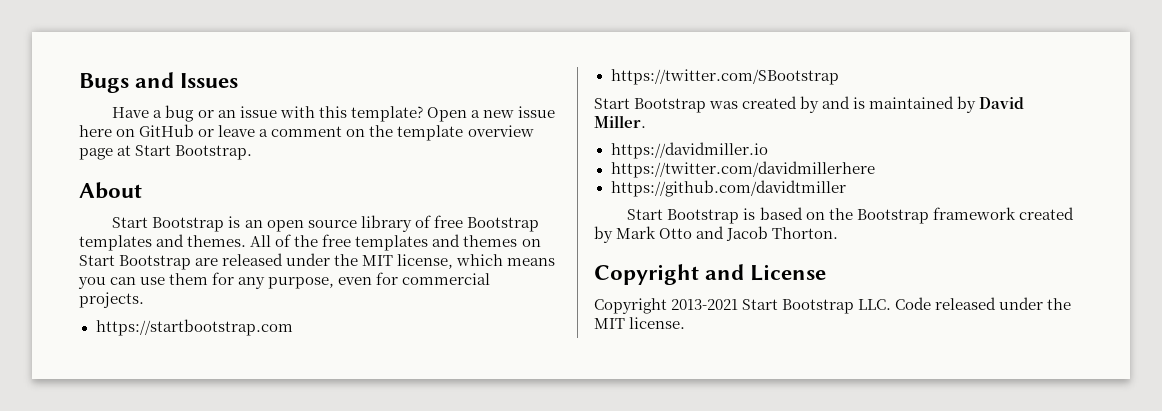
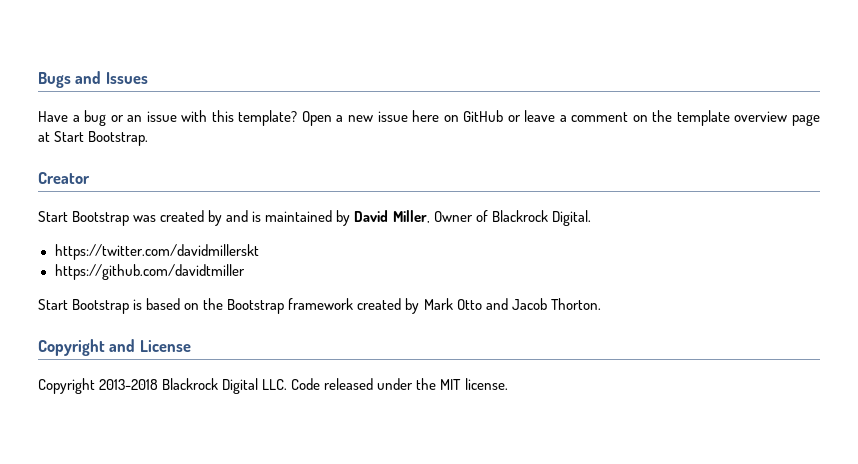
- About
- Start Bootstrap is an open source library of free Bootstrap templates and themes. All of the free templates and themes on Start Bootstrap are released under the MIT license, which means you can use them for any purpose, even for commercial projects.
- https://startbootstrap.com
- https://twitter.com/SBootstrap
+ Creator
- Start Bootstrap was created by and is maintained by David Miller.
- https://davidmiller.io
- https://twitter.com/davidmillerhere
+ Start Bootstrap was created by and is maintained by David Miller, Owner of Blackrock Digital.
+ https://twitter.com/davidmillerskt
- Copyright 2013-2021 Start Bootstrap LLC. Code released under the MIT license.
+ Copyright 2013-2018 Blackrock Digital LLC. Code released under the MIT license.

